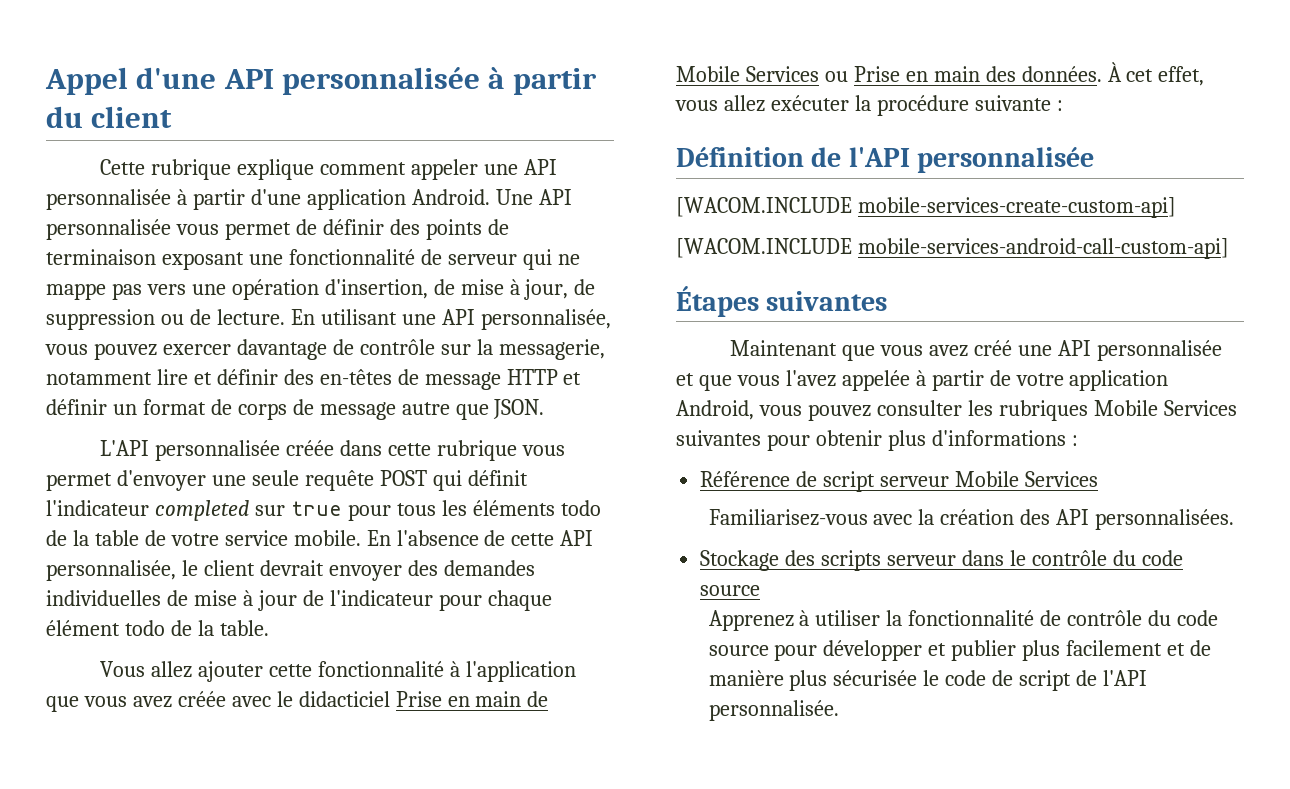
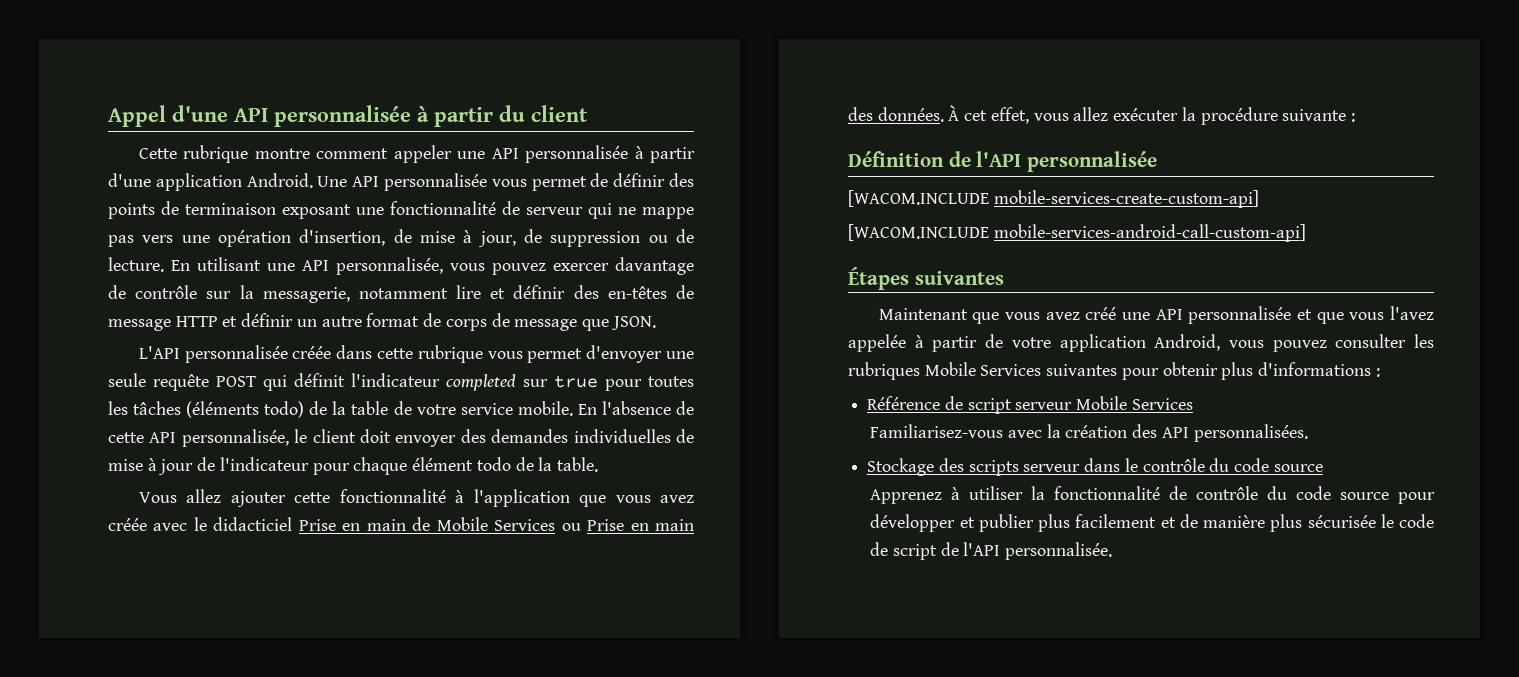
- Cette rubrique explique comment appeler une API personnalisée à partir d'une application Android.
+ Cette rubrique montre comment appeler une API personnalisée à partir d'une application Android.
- En utilisant une API personnalisée, vous pouvez exercer davantage de contrôle sur la messagerie, notamment lire et définir des en-têtes de message HTTP et définir un format de corps de message autre que JSON.
+ En utilisant une API personnalisée, vous pouvez exercer davantage de contrôle sur la messagerie, notamment lire et définir des en-têtes de message HTTP et définir un autre format de corps de message que JSON.
- L'API personnalisée créée dans cette rubrique vous permet d'envoyer une seule requête POST qui définit l'indicateur completed sur true pour tous les éléments todo de la table de votre service mobile.
+ L'API personnalisée créée dans cette rubrique vous permet d'envoyer une seule requête POST qui définit l'indicateur completed sur true pour toutes les tâches (éléments todo) de la table de votre service mobile.
- En l'absence de cette API personnalisée, le client devrait envoyer des demandes individuelles de mise à jour de l'indicateur pour chaque élément todo de la table.
+ En l'absence de cette API personnalisée, le client doit envoyer des demandes individuelles de mise à jour de l'indicateur pour chaque élément todo de la table.

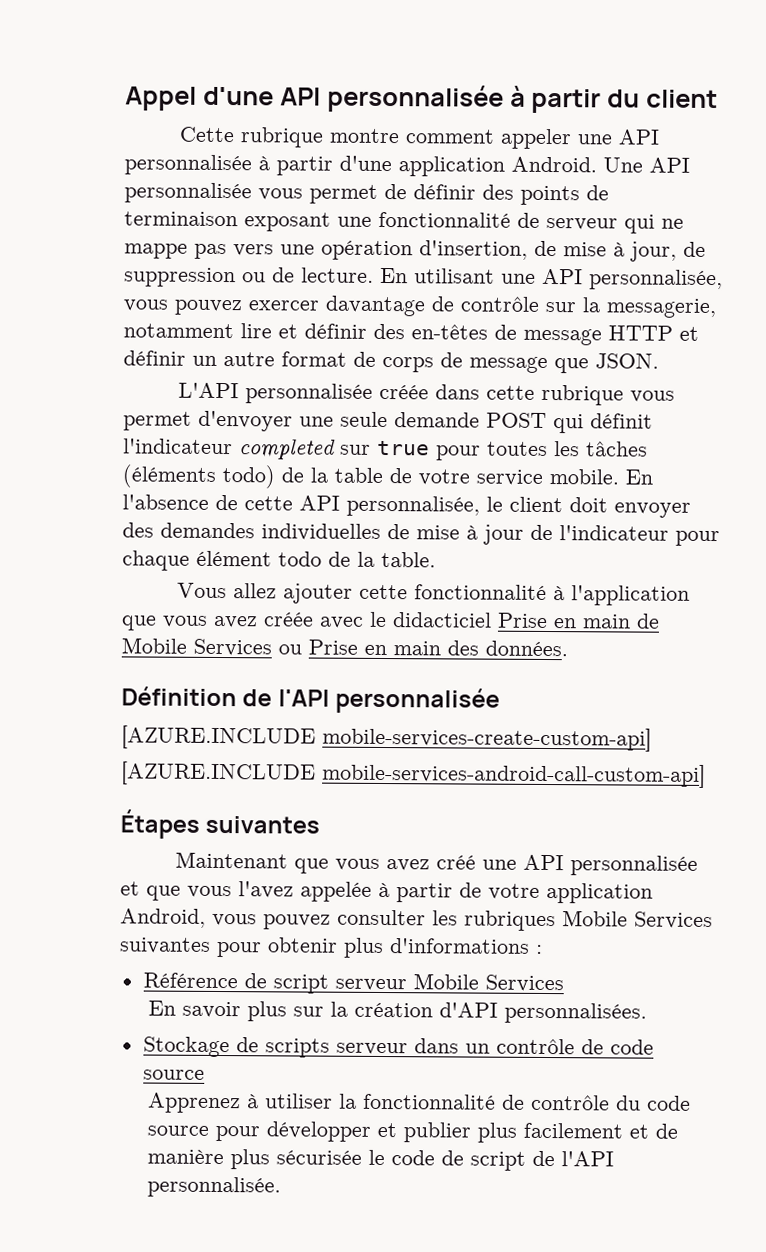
- L'API personnalisée créée dans cette rubrique vous permet d'envoyer une seule requête POST qui définit l'indicateur completed sur true pour toutes les tâches (éléments todo) de la table de votre service mobile.
+ L'API personnalisée créée dans cette rubrique vous permet d'envoyer une seule demande POST qui définit l'indicateur completed sur true pour toutes les tâches (éléments todo) de la table de votre service mobile.
- À cet effet, vous allez exécuter la procédure suivante :
- [WACOM.INCLUDE mobile-services-create-custom-api]
+ [AZURE.INCLUDE mobile-services-create-custom-api]
- [WACOM.INCLUDE mobile-services-android-call-custom-api]
+ [AZURE.INCLUDE mobile-services-android-call-custom-api]
- Familiarisez-vous avec la création des API personnalisées.
+ En savoir plus sur la création d'API personnalisées.
- Stockage des scripts serveur dans le contrôle du code source
+ Stockage de scripts serveur dans un contrôle de code source

